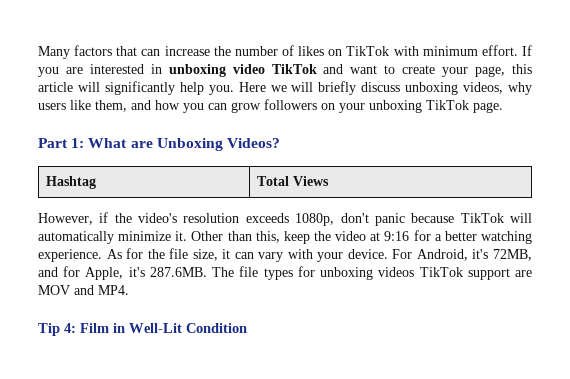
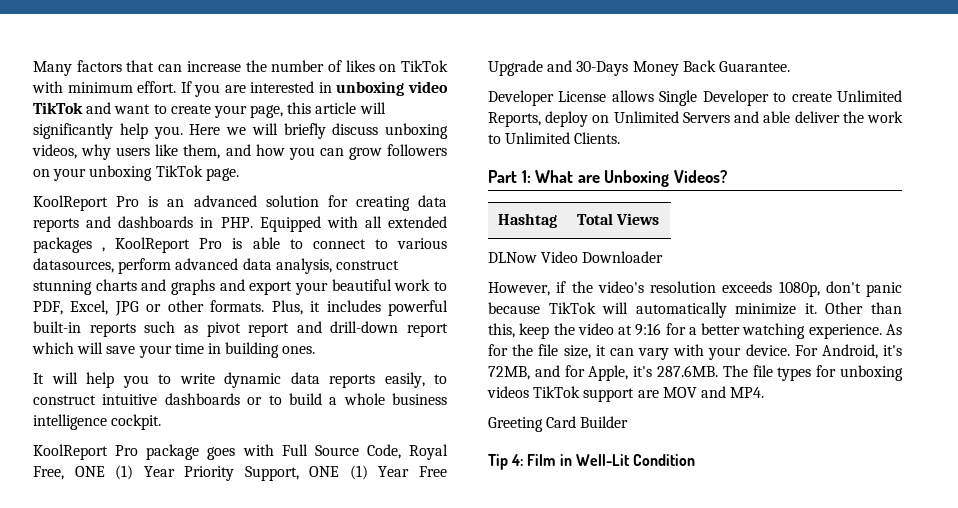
+ KoolReport Pro is an advanced solution for creating data reports and dashboards in PHP. Equipped with all extended packages , KoolReport Pro is able to connect to various datasources, perform advanced data analysis, construct stunning charts and graphs and export your beautiful work to PDF, Excel, JPG or other formats. Plus, it includes powerful built-in reports such as pivot report and drill-down report which will save your time in building ones.
+ It will help you to write dynamic data reports easily, to construct intuitive dashboards or to build a whole business intelligence cockpit.
+ KoolReport Pro package goes with Full Source Code, Royal Free, ONE (1) Year Priority Support, ONE (1) Year Free Upgrade and 30-Days Money Back Guarantee.
+ Developer License allows Single Developer to create Unlimited Reports, deploy on Unlimited Servers and able deliver the work to Unlimited Clients.
+ DLNow Video Downloader
+ Greeting Card Builder

